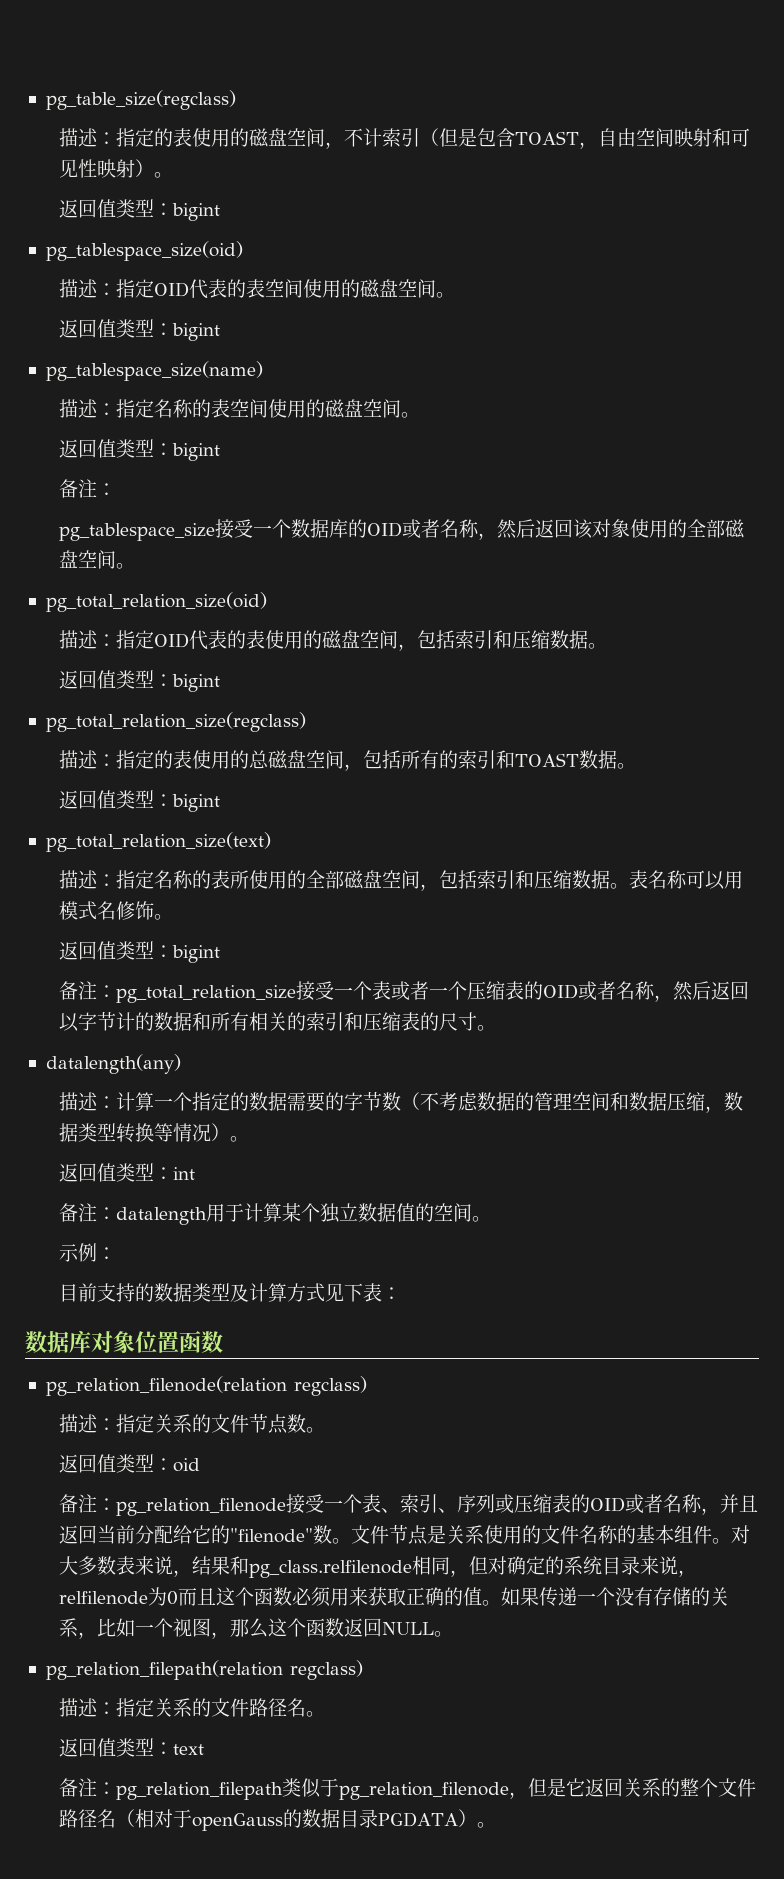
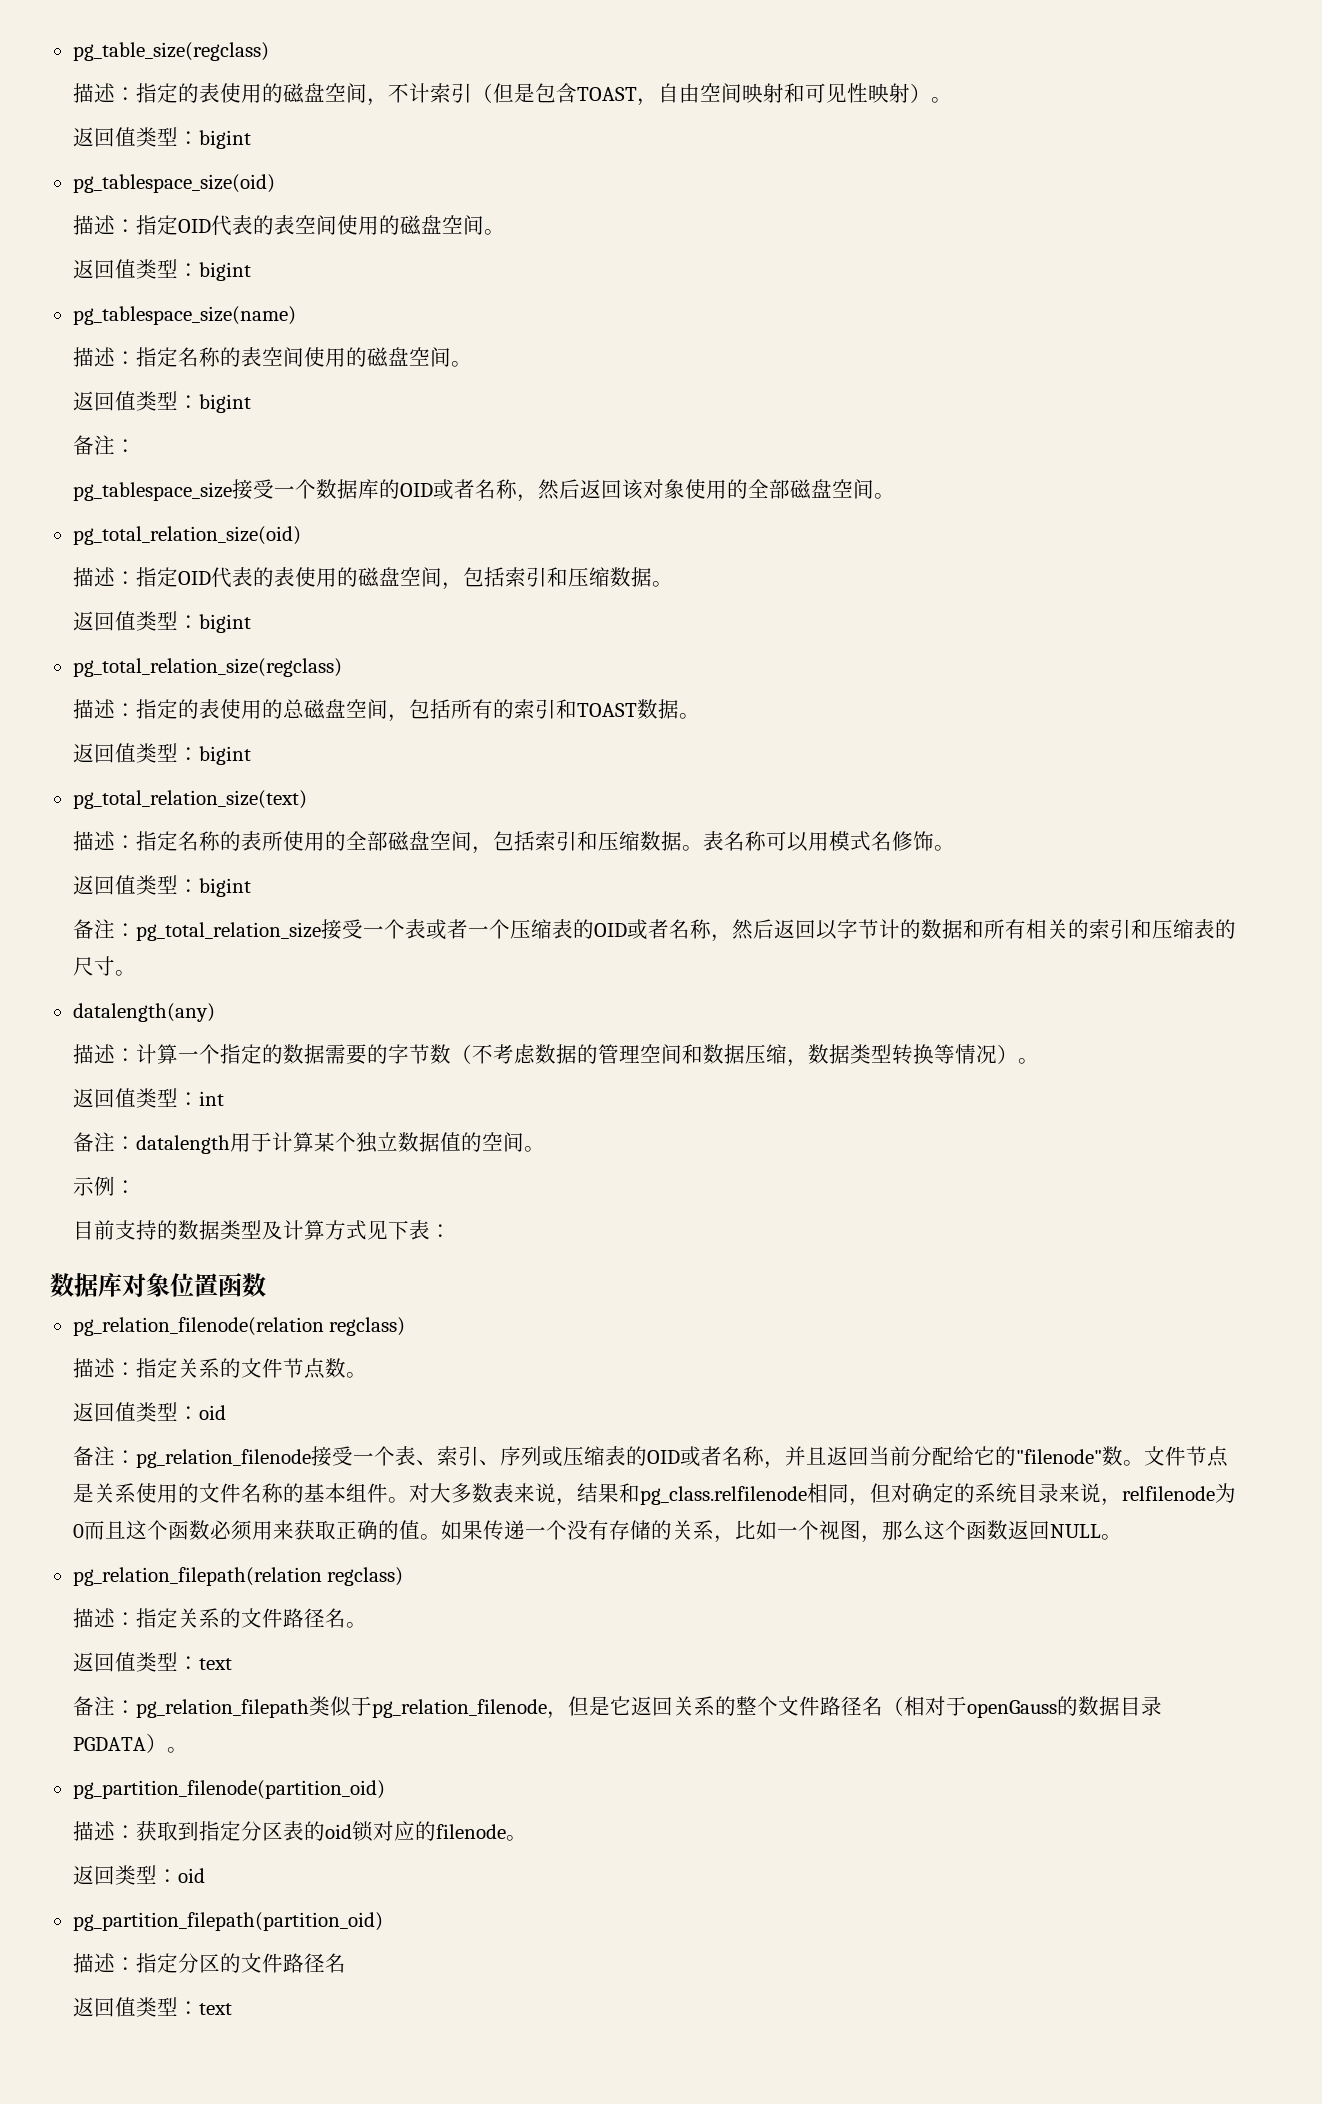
+ pg_partition_filenode(partition_oid)
+ 描述：获取到指定分区表的oid锁对应的filenode。
+ 返回类型：oid
+ pg_partition_filepath(partition_oid)
+ 描述：指定分区的文件路径名
+ 返回值类型：text

